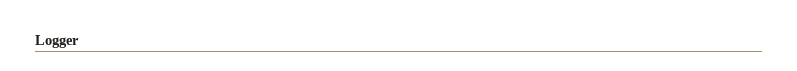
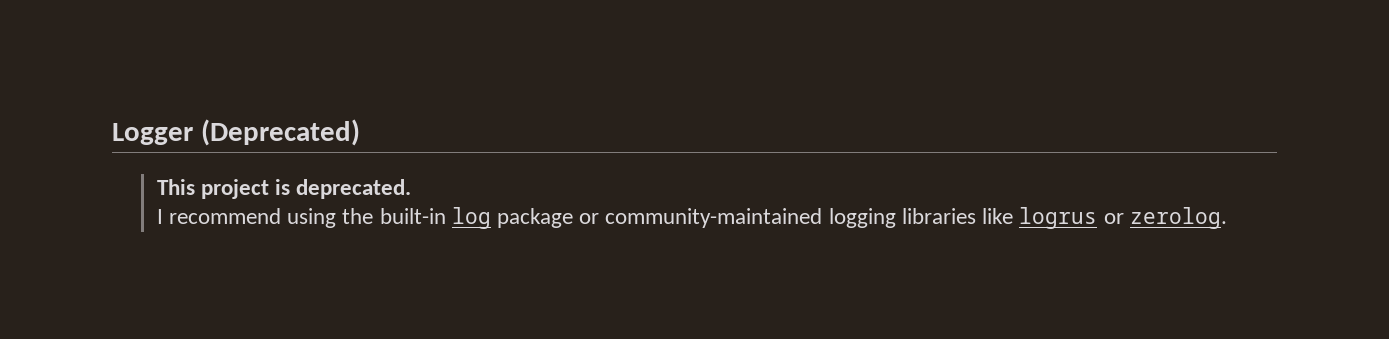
- Logger
+ Logger (Deprecated)
+ This project is deprecated.
+ I recommend using the built-in log package or community-maintained logging libraries like logrus or zerolog.

